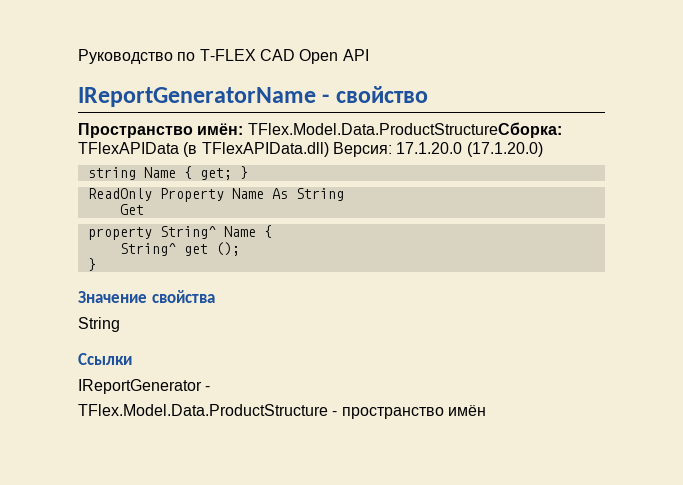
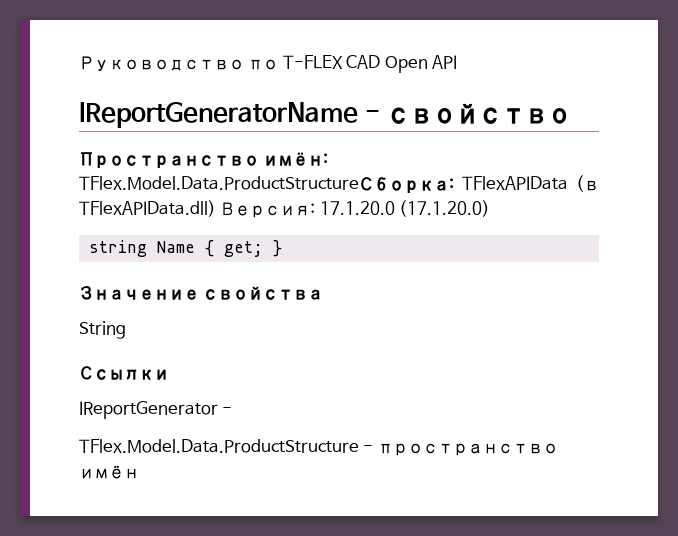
- ReadOnly Property Name As String
- Get
- property String^ Name {
- String^ get ();
- }

